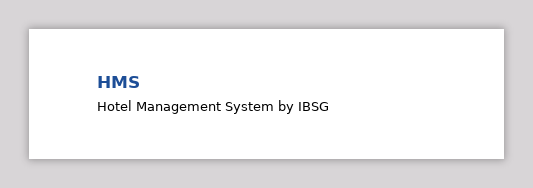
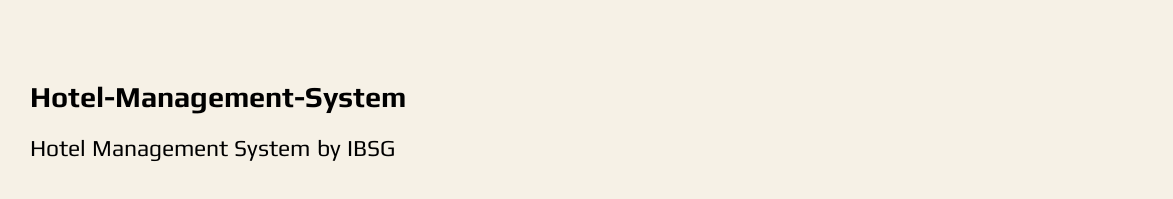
- HMS
+ Hotel-Management-System

